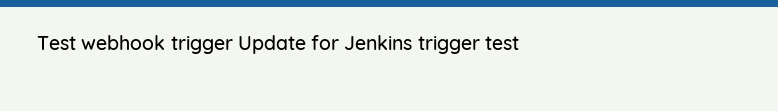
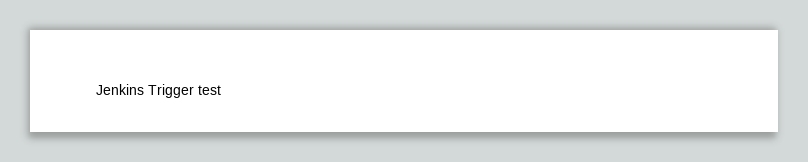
- Test webhook trigger Update for Jenkins trigger test
+ Jenkins Trigger test

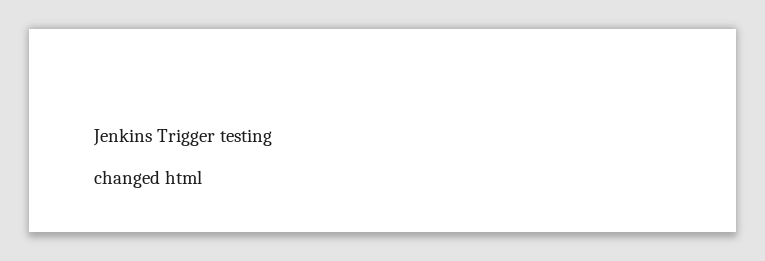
- Jenkins Trigger test
+ Jenkins Trigger testing
+ changed html

